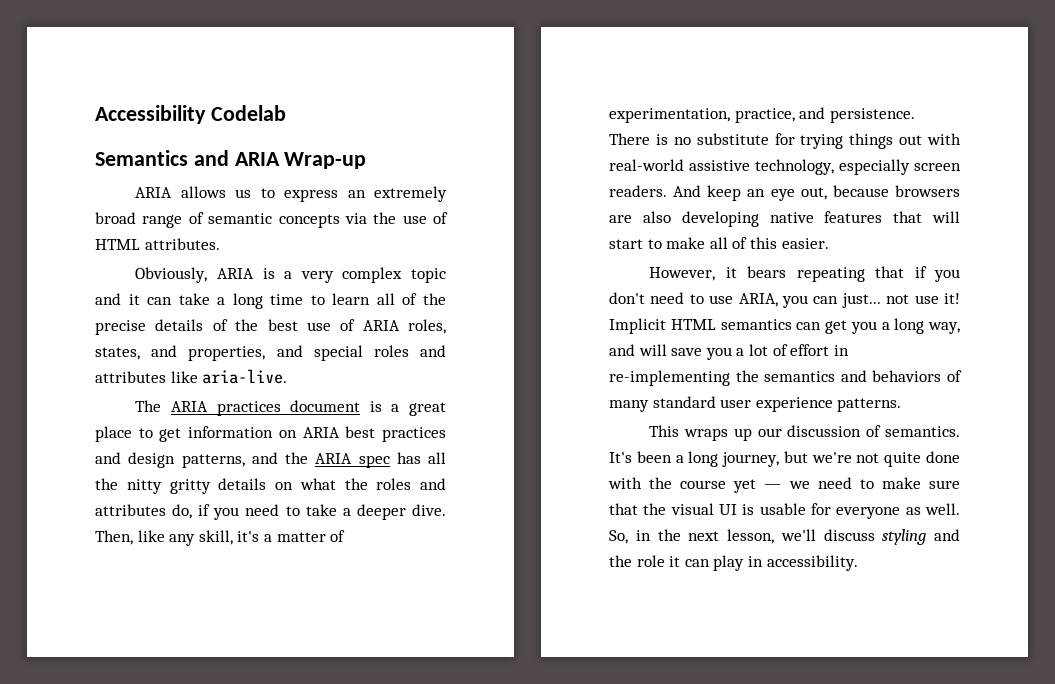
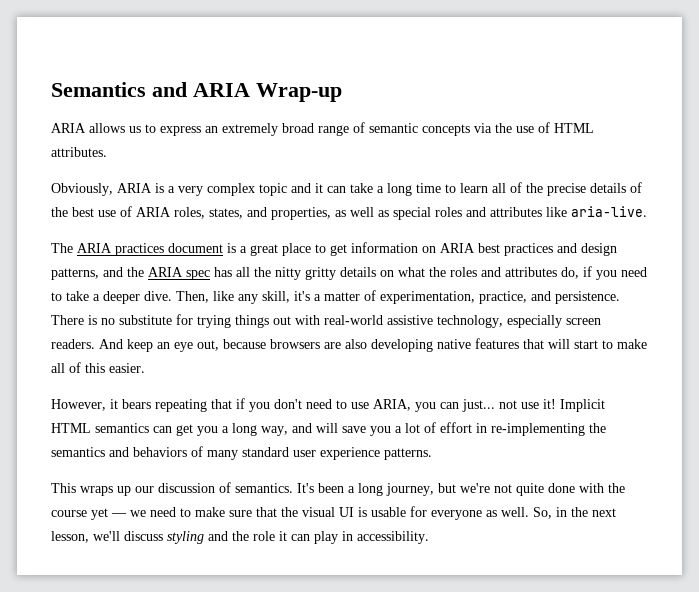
- Accessibility Codelab
- Obviously, ARIA is a very complex topic and it can take a long time to learn all of the precise details of the best use of ARIA roles, states, and properties, and special roles and attributes like aria-live.
+ Obviously, ARIA is a very complex topic and it can take a long time to learn all of the precise details of the best use of ARIA roles, states, and properties, as well as special roles and attributes like aria-live.

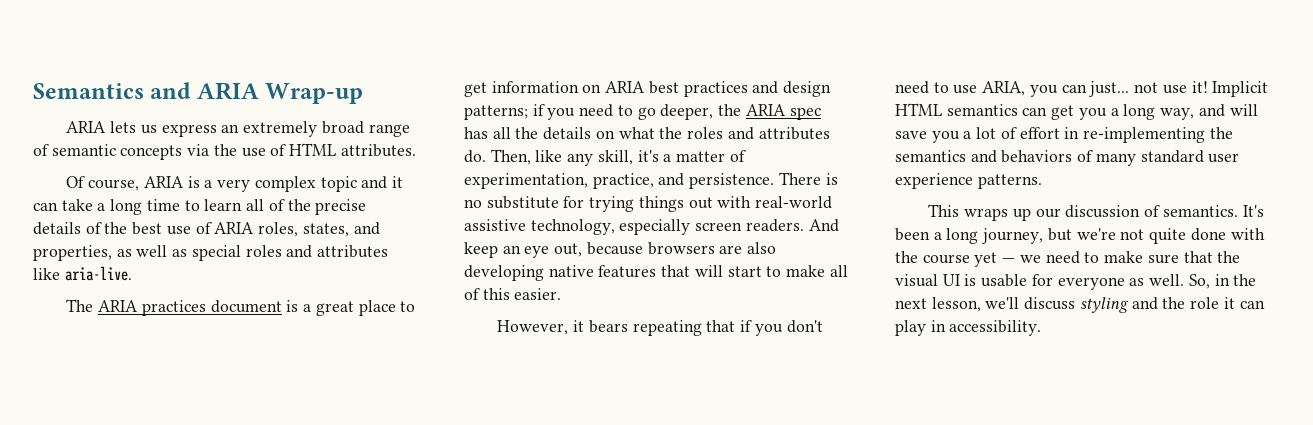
- ARIA allows us to express an extremely broad range of semantic concepts via the use of HTML attributes.
+ ARIA lets us express an extremely broad range of semantic concepts via the use of HTML attributes.
- Obviously, ARIA is a very complex topic and it can take a long time to learn all of the precise details of the best use of ARIA roles, states, and properties, as well as special roles and attributes like aria-live.
+ Of course, ARIA is a very complex topic and it can take a long time to learn all of the precise details of the best use of ARIA roles, states, and properties, as well as special roles and attributes like aria-live.
- The ARIA practices document is a great place to get information on ARIA best practices and design patterns, and the ARIA spec has all the nitty gritty details on what the roles and attributes do, if you need to take a deeper dive.
+ The ARIA practices document is a great place to get information on ARIA best practices and design patterns; if you need to go deeper, the ARIA spec has all the details on what the roles and attributes do.

